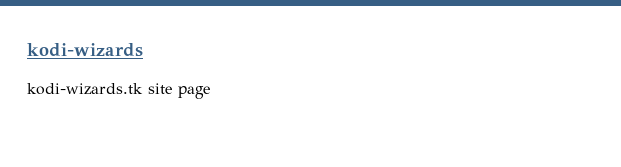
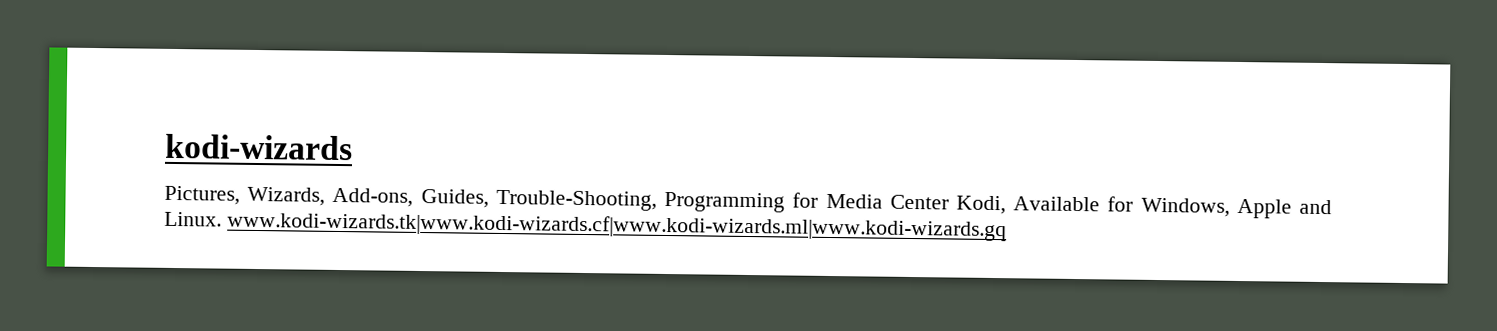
- kodi-wizards.tk site page
+ Pictures, Wizards, Add-ons, Guides, Trouble-Shooting, Programming for Media Center Kodi, Available for Windows, Apple and Linux. www.kodi-wizards.tk|www.kodi-wizards.cf|www.kodi-wizards.ml|www.kodi-wizards.gq

